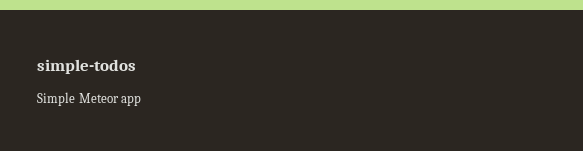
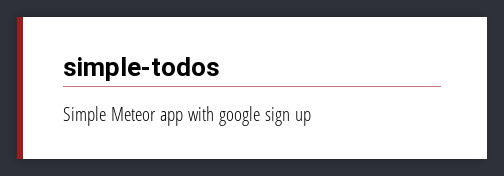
- Simple Meteor app
+ Simple Meteor app with google sign up

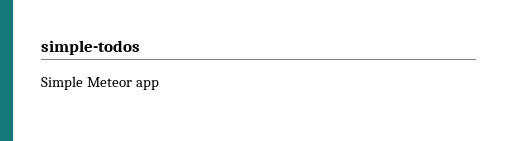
- Simple Meteor app with google sign up
+ Simple Meteor app

